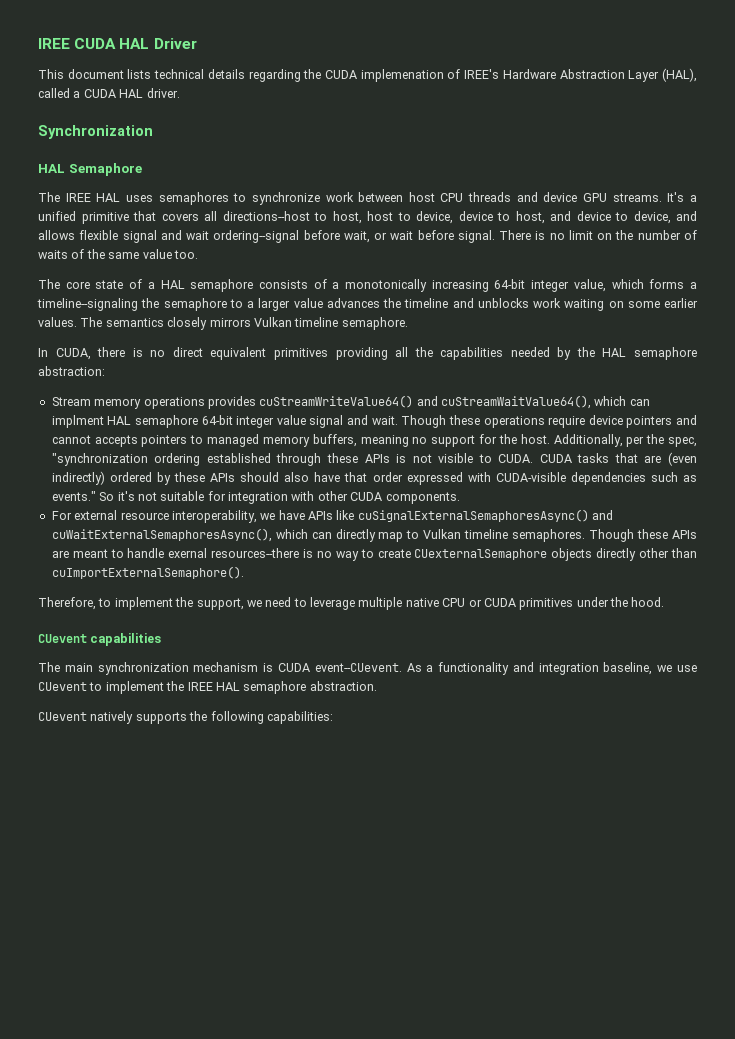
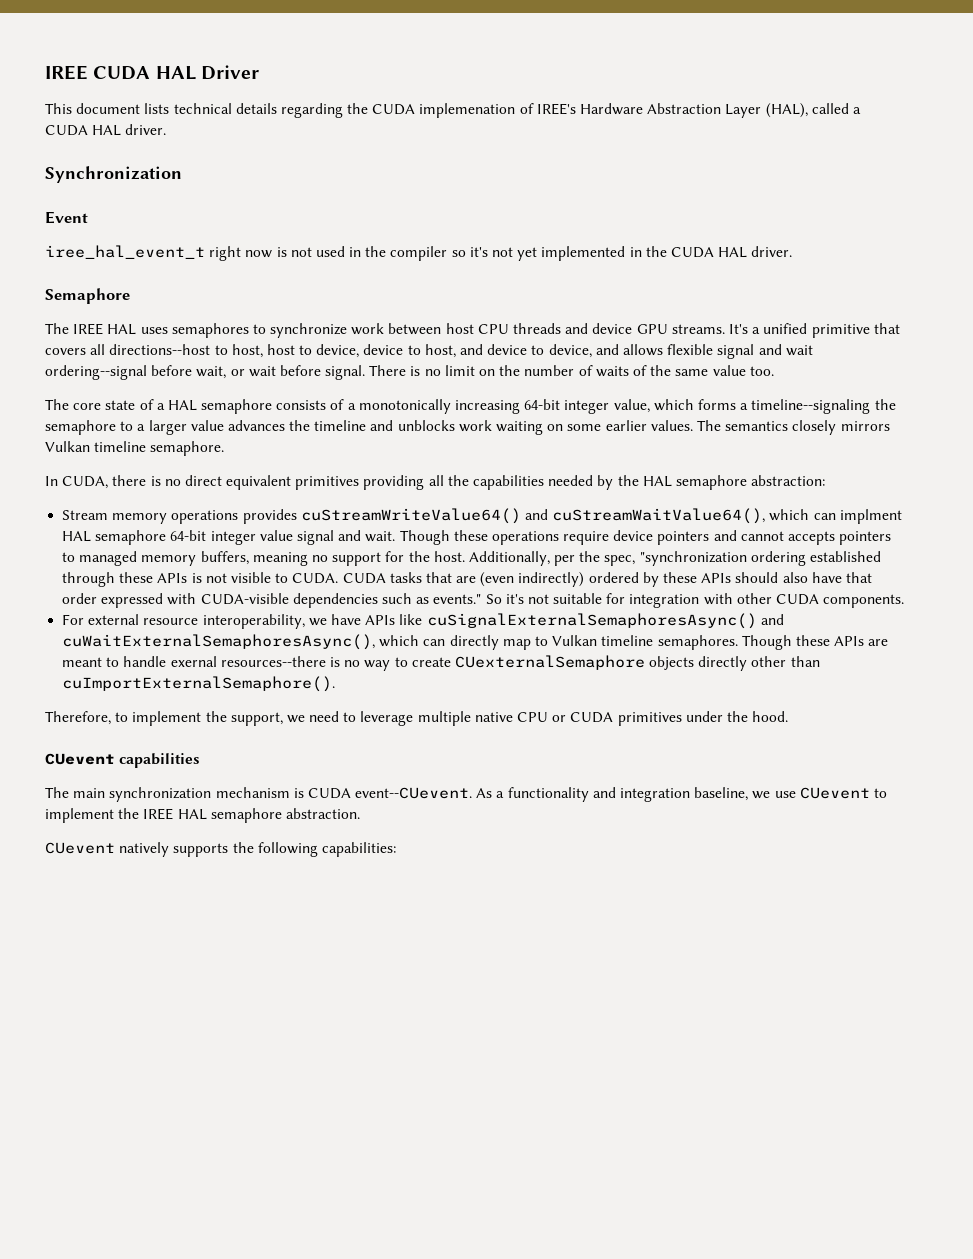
- HAL Semaphore
+ Event
+ iree_hal_event_t right now is not used in the compiler so it's not yet implemented in the CUDA HAL driver.
+ Semaphore

